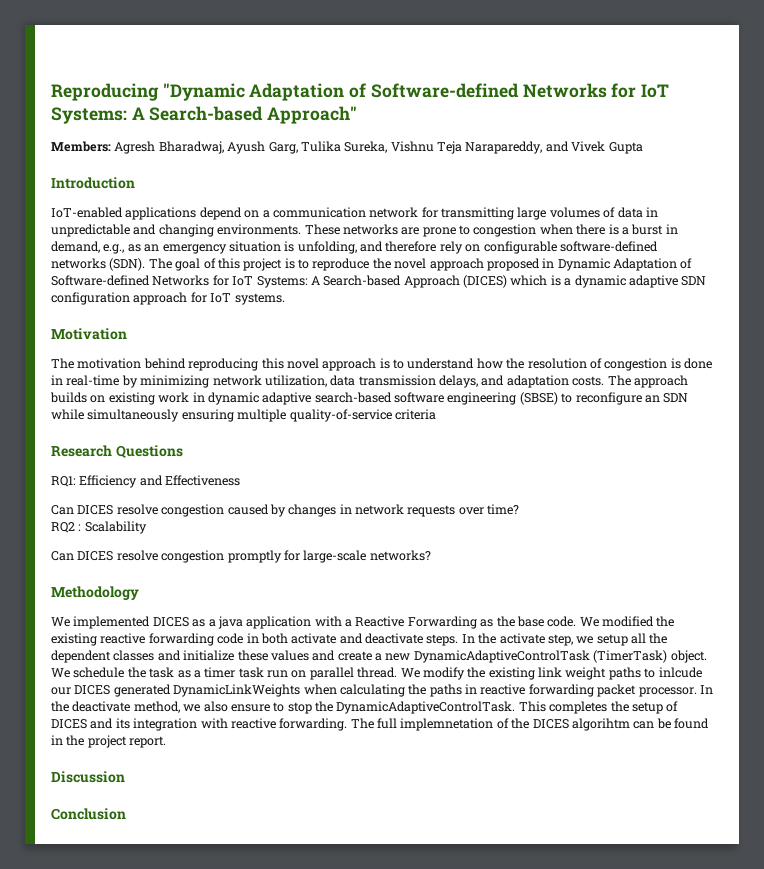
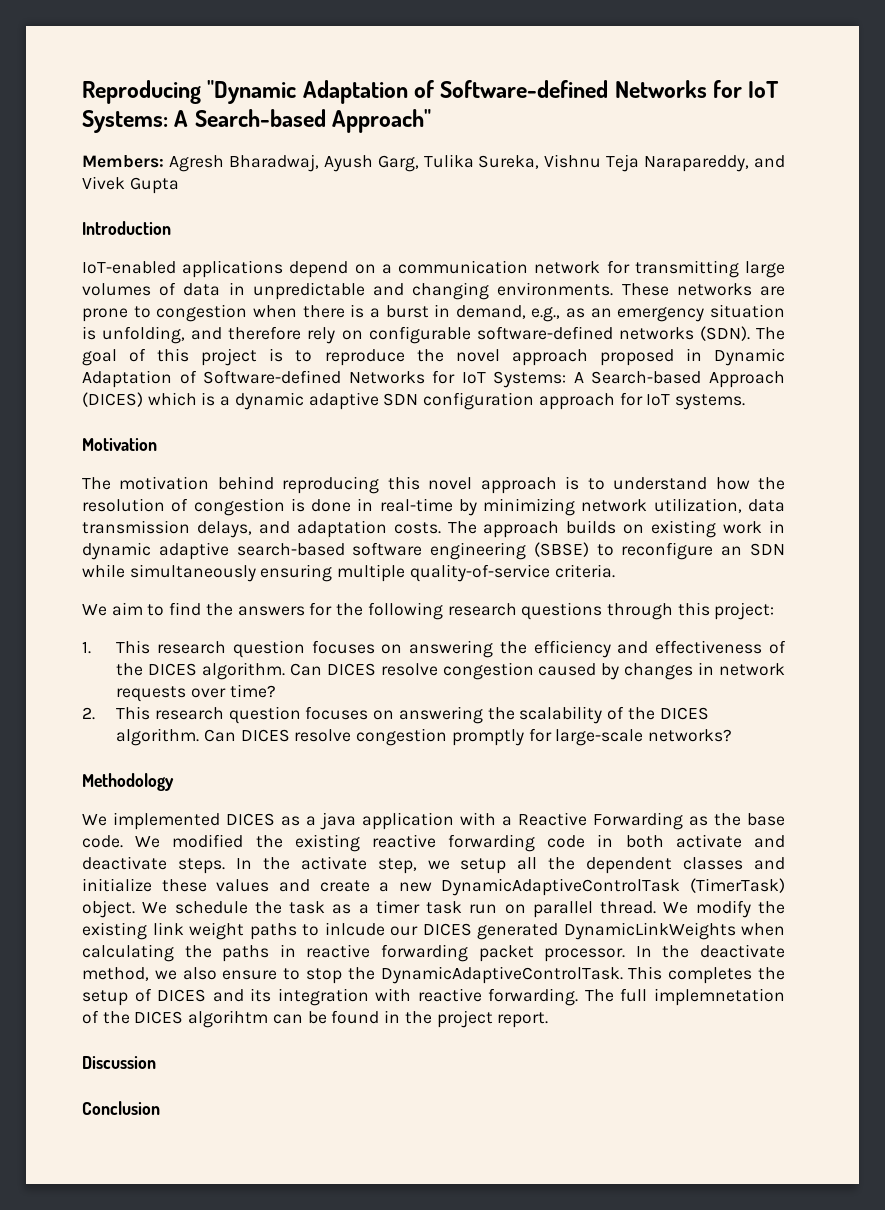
- The approach builds on existing work in dynamic adaptive search-based software engineering (SBSE) to reconfigure an SDN while simultaneously ensuring multiple quality-of-service criteria
- Research Questions
- RQ1: Efficiency and Effectiveness
- Can DICES resolve congestion caused by changes in network requests over time?
+ The approach builds on existing work in dynamic adaptive search-based software engineering (SBSE) to reconfigure an SDN while simultaneously ensuring multiple quality-of-service criteria.
+ We aim to find the answers for the following research questions through this project:
+ 1. This research question focuses on answering the efficiency and effectiveness of the DICES algorithm. Can DICES resolve congestion caused by changes in network requests over time?
- RQ2 : Scalability
- Can DICES resolve congestion promptly for large-scale networks?
+ 2. This research question focuses on answering the scalability of the DICES algorithm. Can DICES resolve congestion promptly for large-scale networks?

